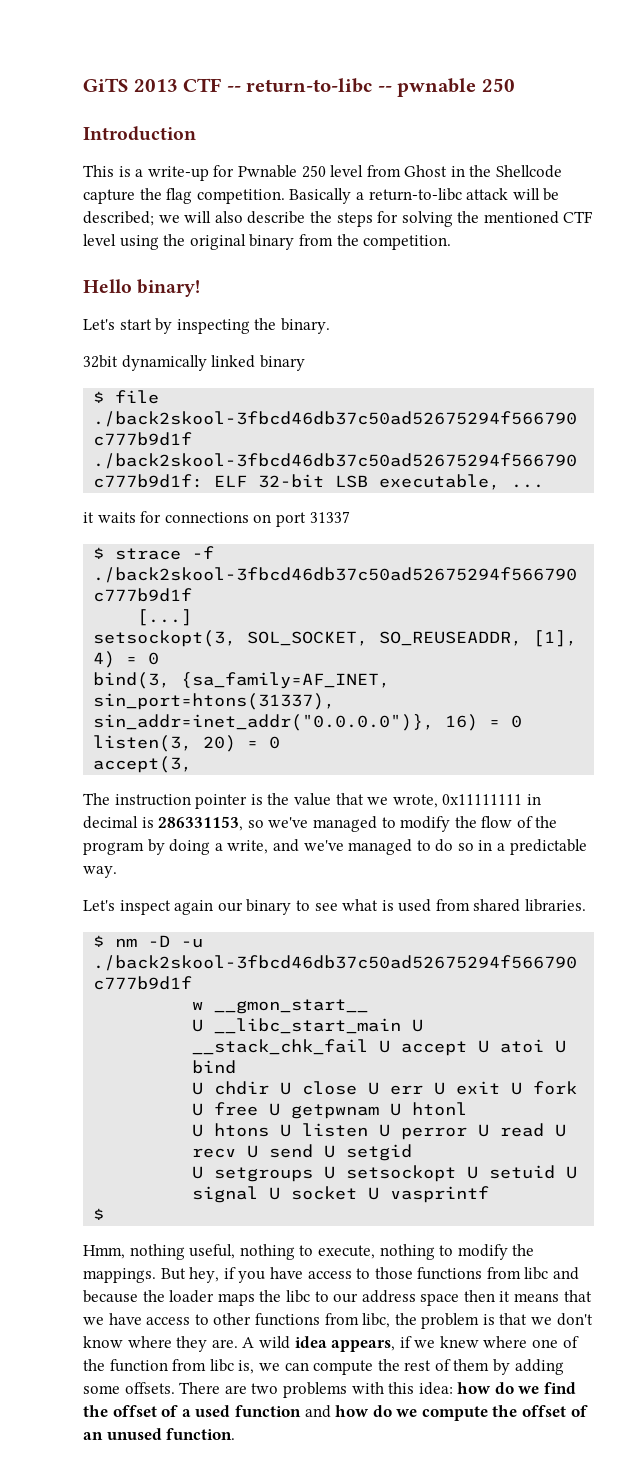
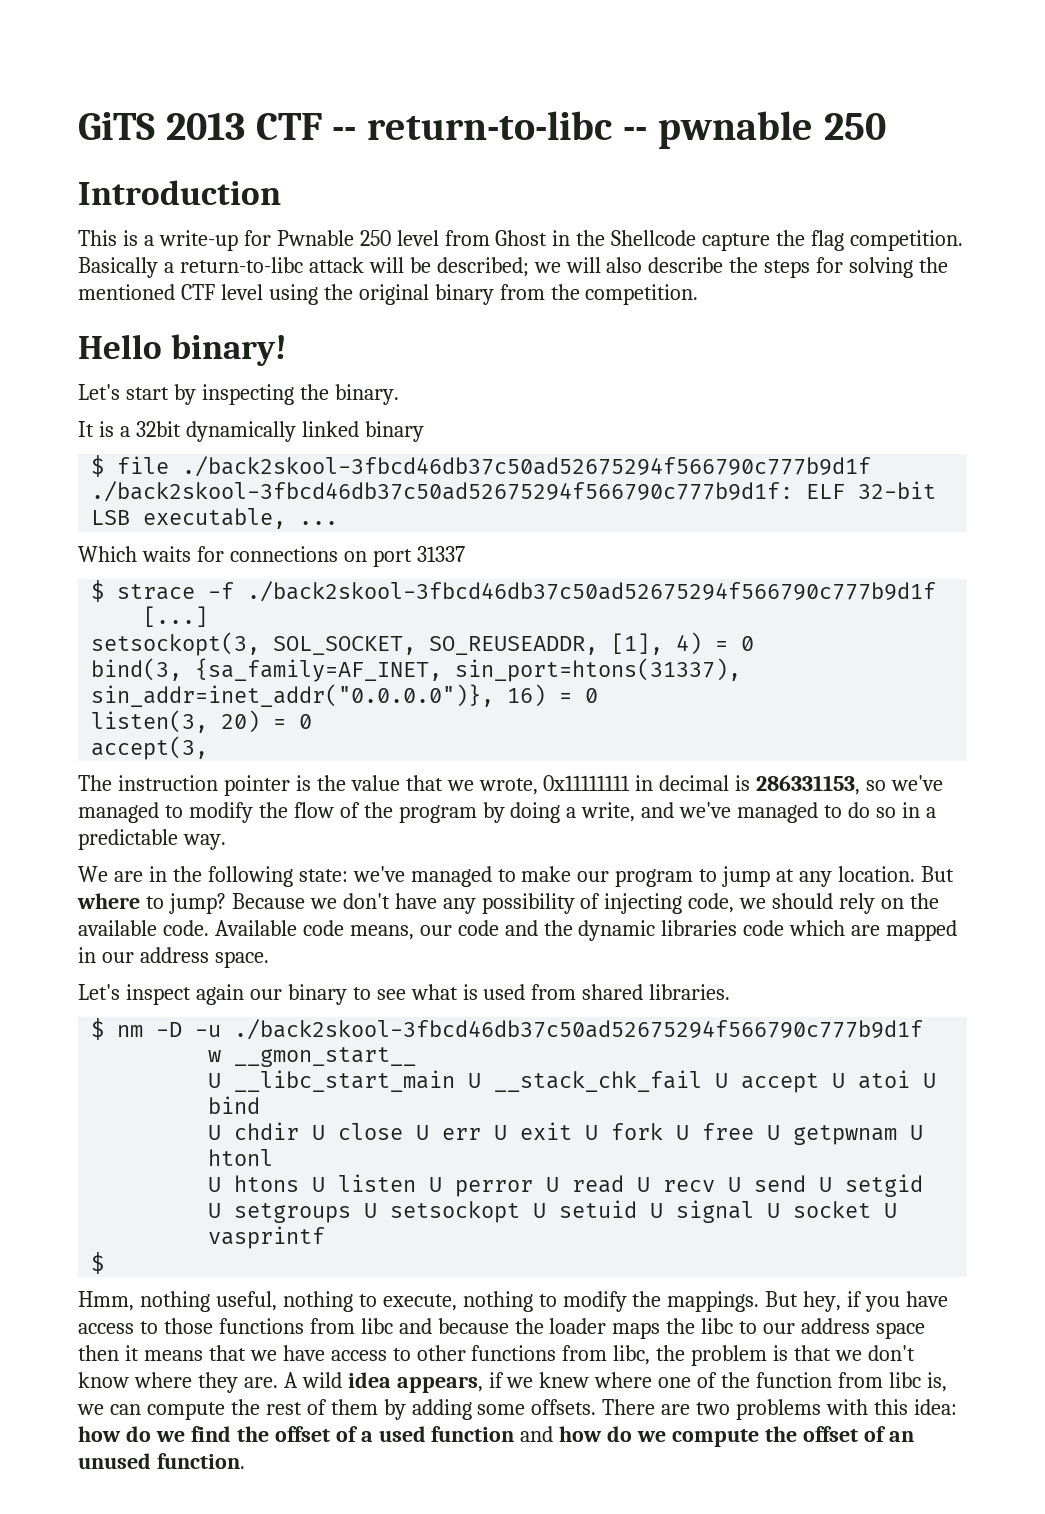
- 32bit dynamically linked binary
+ It is a 32bit dynamically linked binary
- it waits for connections on port 31337
+ Which waits for connections on port 31337
+ We are in the following state: we've managed to make our program to jump at any location. But where to jump? Because we don't have any possibility of injecting code, we should rely on the available code. Available code means, our code and the dynamic libraries code which are mapped in our address space.

